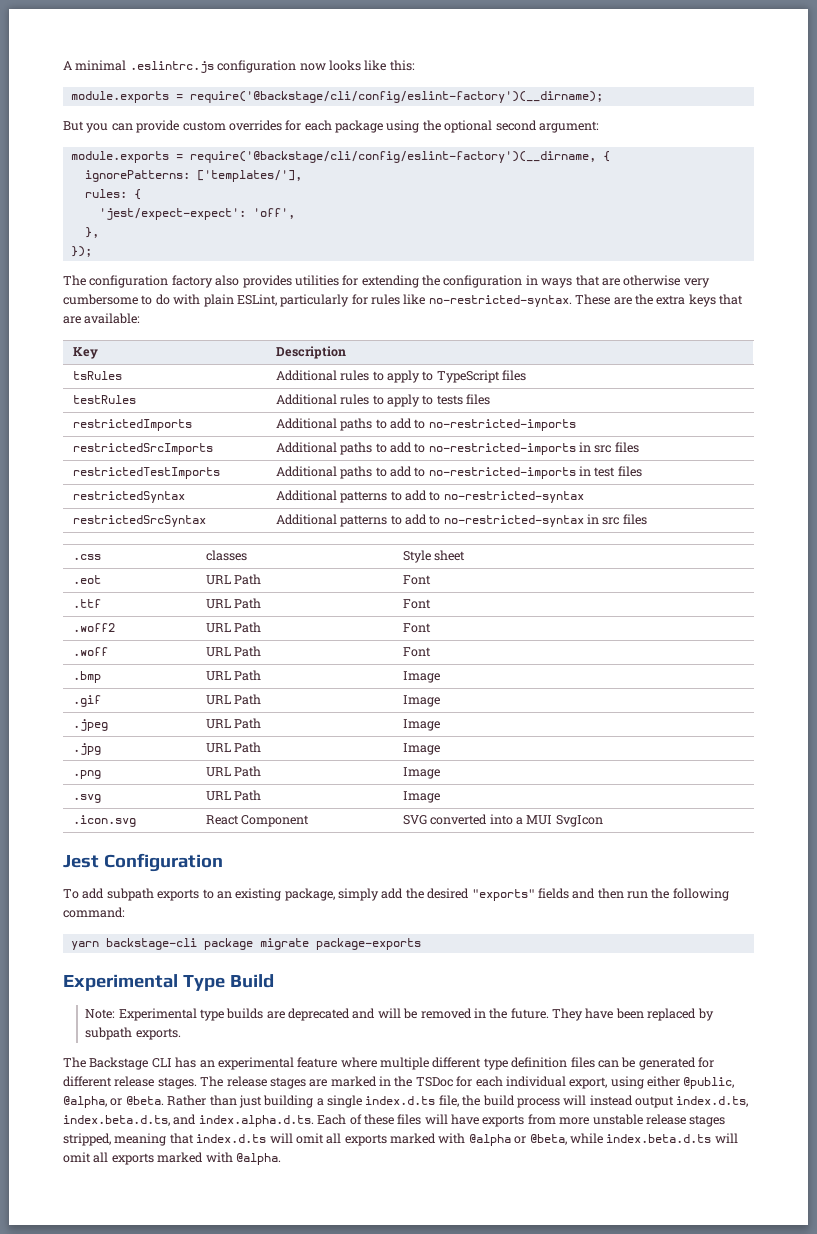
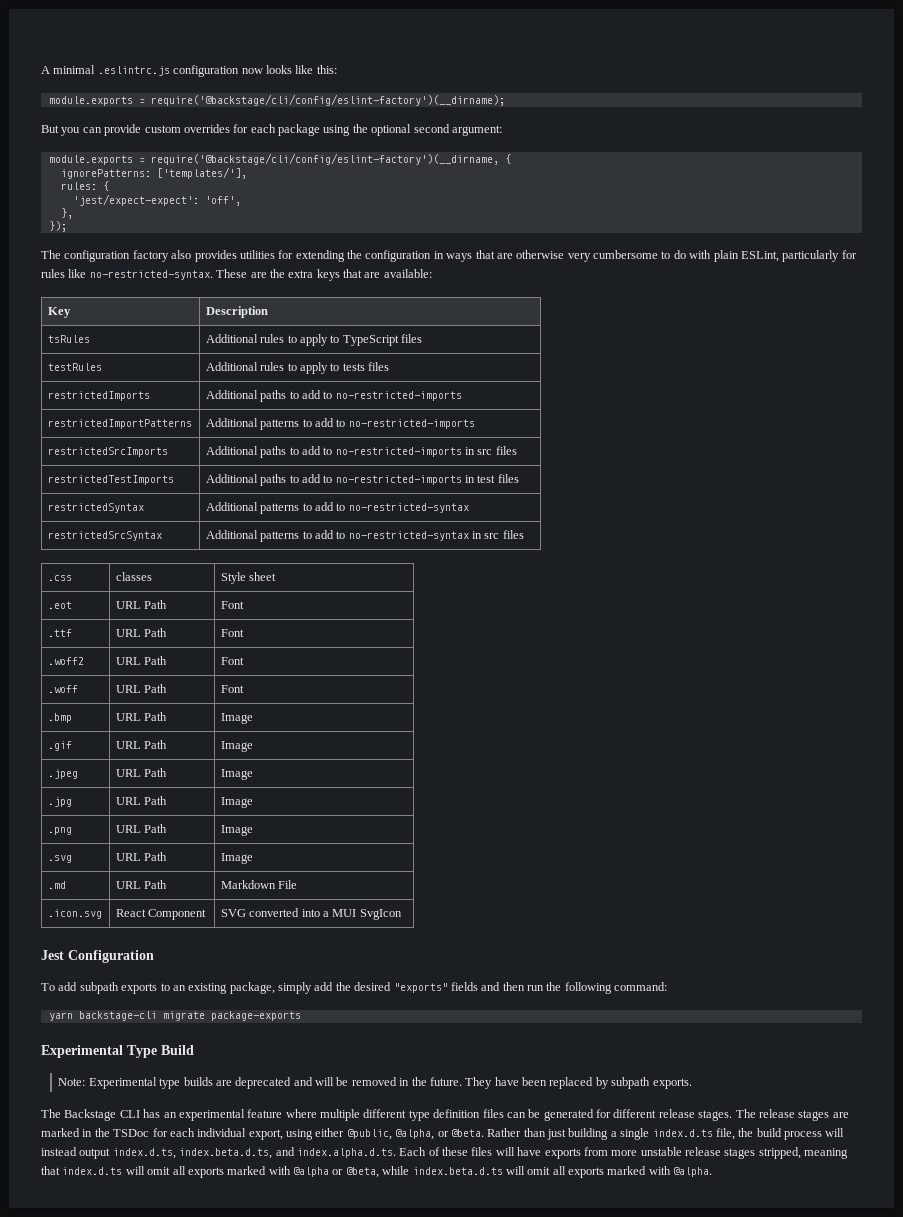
+ restrictedImportPatterns | Additional patterns to add to no-restricted-imports
+ .md | URL Path | Markdown File
- yarn backstage-cli package migrate package-exports
+ yarn backstage-cli migrate package-exports

